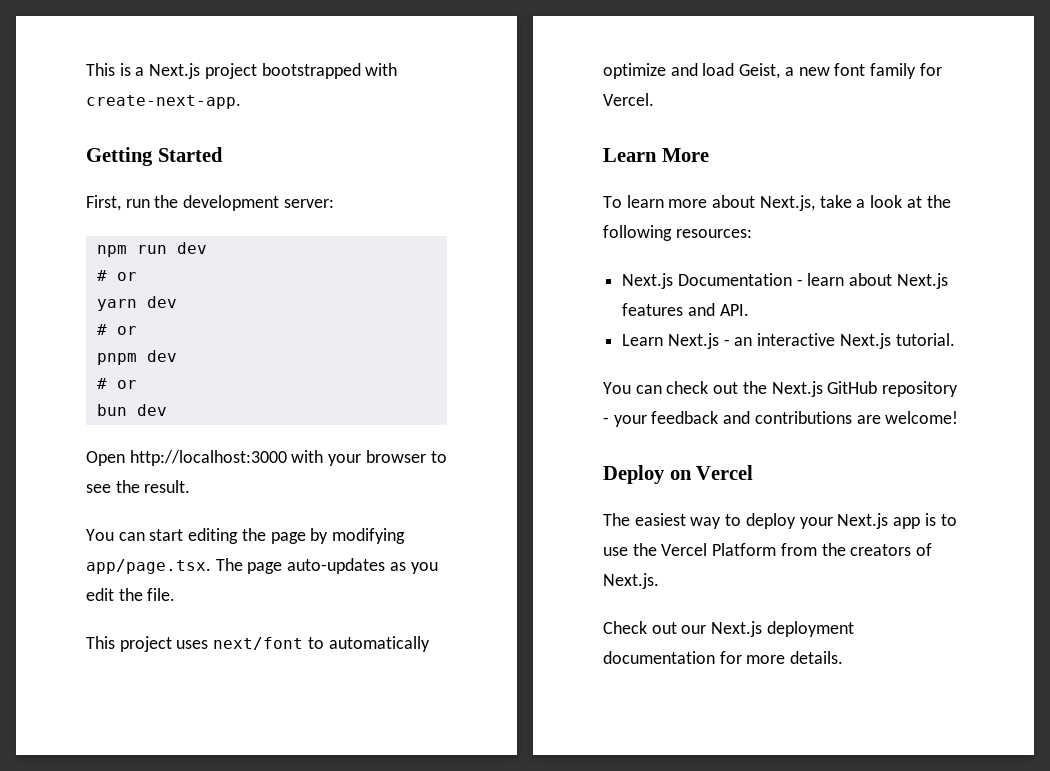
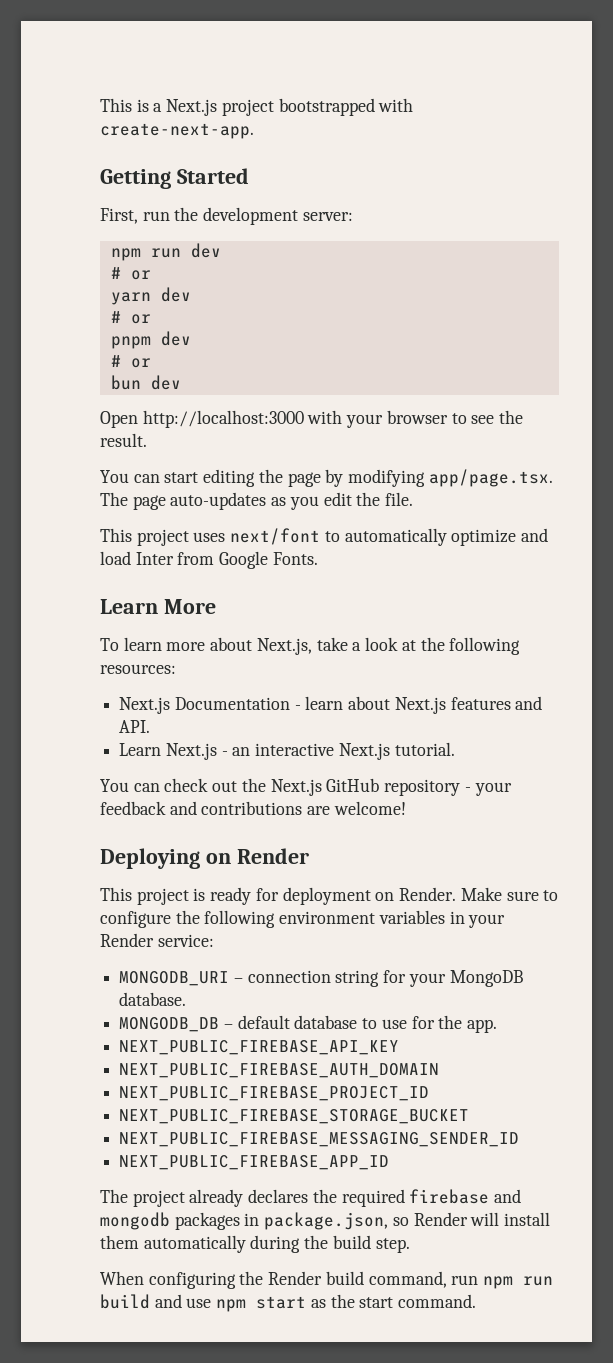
- This project uses next/font to automatically optimize and load Geist, a new font family for Vercel.
+ This project uses next/font to automatically optimize and load Inter from Google Fonts.
- Deploy on Vercel
- The easiest way to deploy your Next.js app is to use the Vercel Platform from the creators of Next.js.
- Check out our Next.js deployment documentation for more details.
+ Deploying on Render
+ This project is ready for deployment on Render. Make sure to configure the following environment variables in your Render service:
+ MONGODB_URI – connection string for your MongoDB database.
+ MONGODB_DB – default database to use for the app.
+ NEXT_PUBLIC_FIREBASE_API_KEY
+ NEXT_PUBLIC_FIREBASE_AUTH_DOMAIN
+ NEXT_PUBLIC_FIREBASE_PROJECT_ID
+ NEXT_PUBLIC_FIREBASE_STORAGE_BUCKET
+ NEXT_PUBLIC_FIREBASE_MESSAGING_SENDER_ID
+ NEXT_PUBLIC_FIREBASE_APP_ID
+ The project already declares the required firebase and mongodb packages in package.json, so Render will install them automatically during the build step.
+ When configuring the Render build command, run npm run build and use npm start as the start command.

